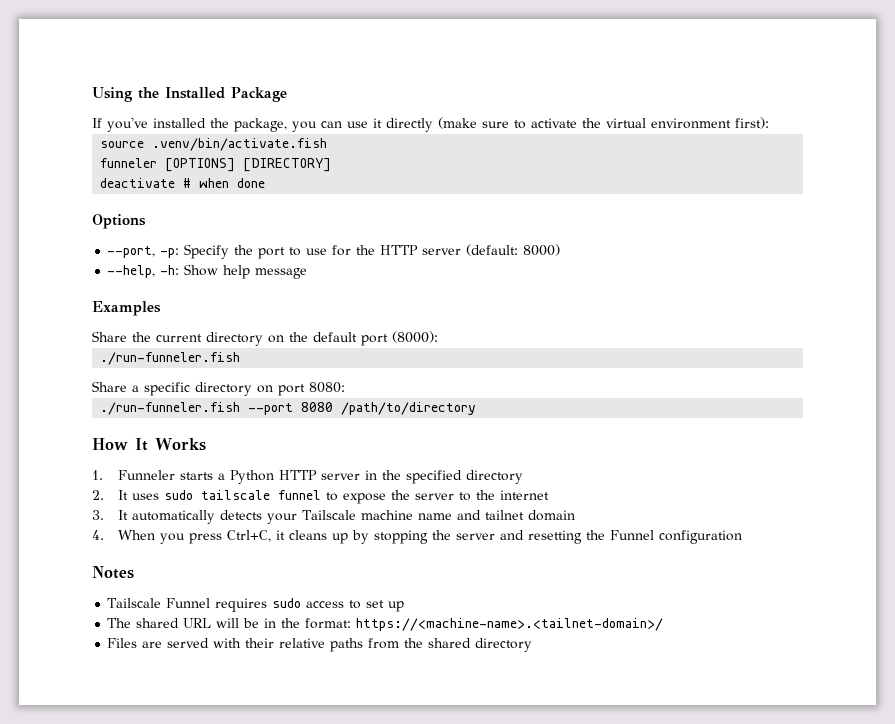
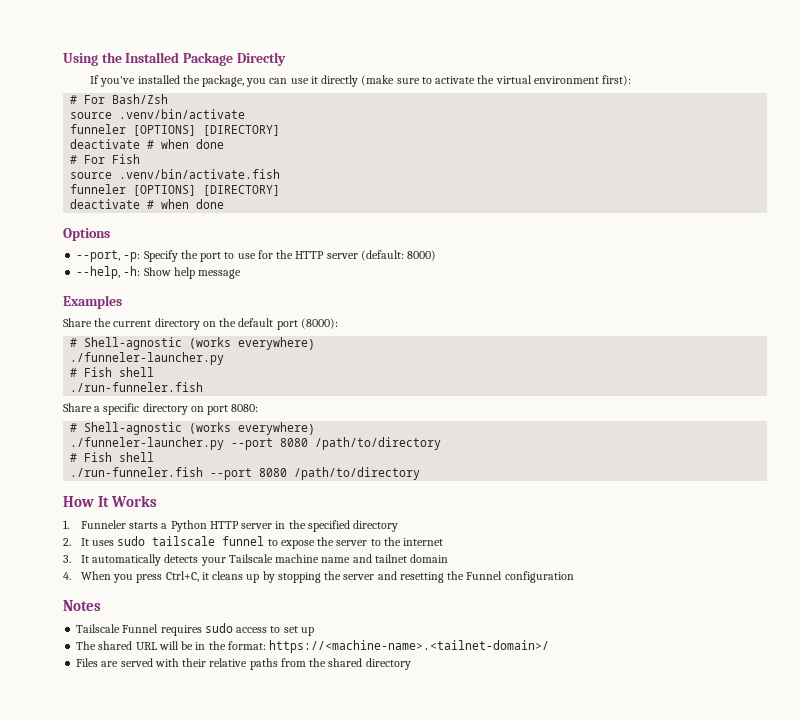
- Using the Installed Package
+ Using the Installed Package Directly
+ # For Bash/Zsh
+ source .venv/bin/activate
+ funneler [OPTIONS] [DIRECTORY]
+ deactivate # when done
+ # For Fish
  Share the current directory on the default port (8000):
+ # Shell-agnostic (works everywhere)
+ ./funneler-launcher.py
+ # Fish shell
  Share a specific directory on port 8080:
+ # Shell-agnostic (works everywhere)
+ ./funneler-launcher.py --port 8080 /path/to/directory
+ # Fish shell

